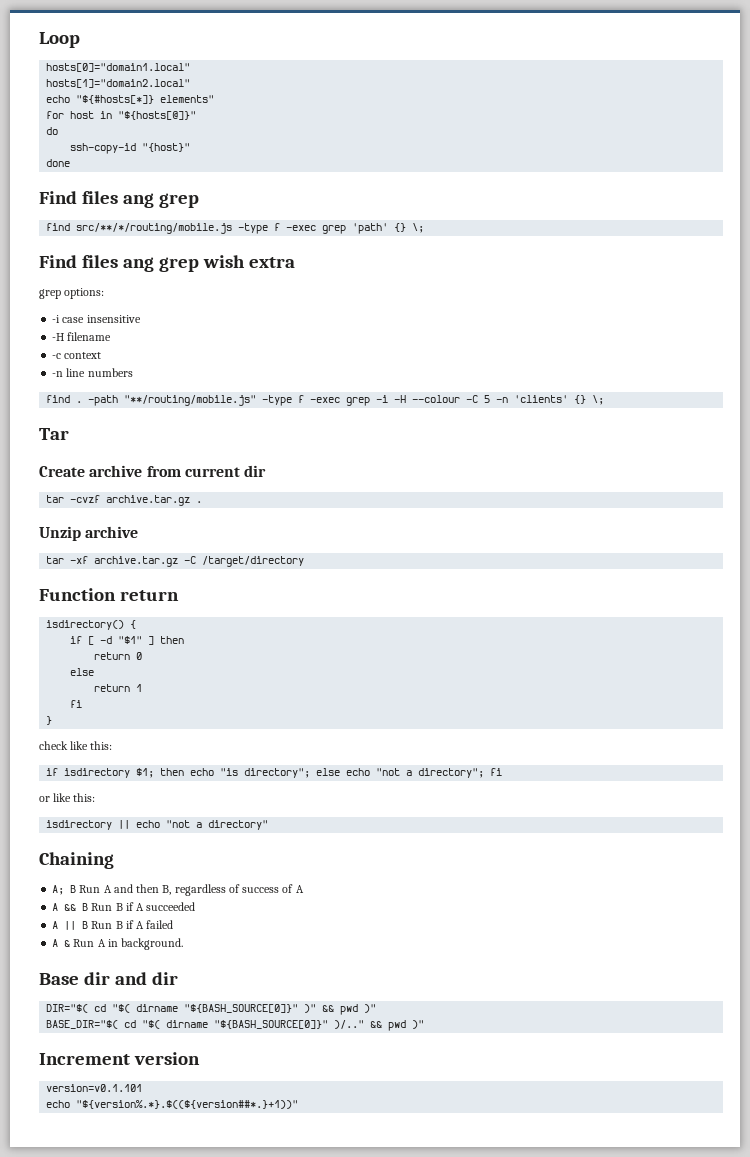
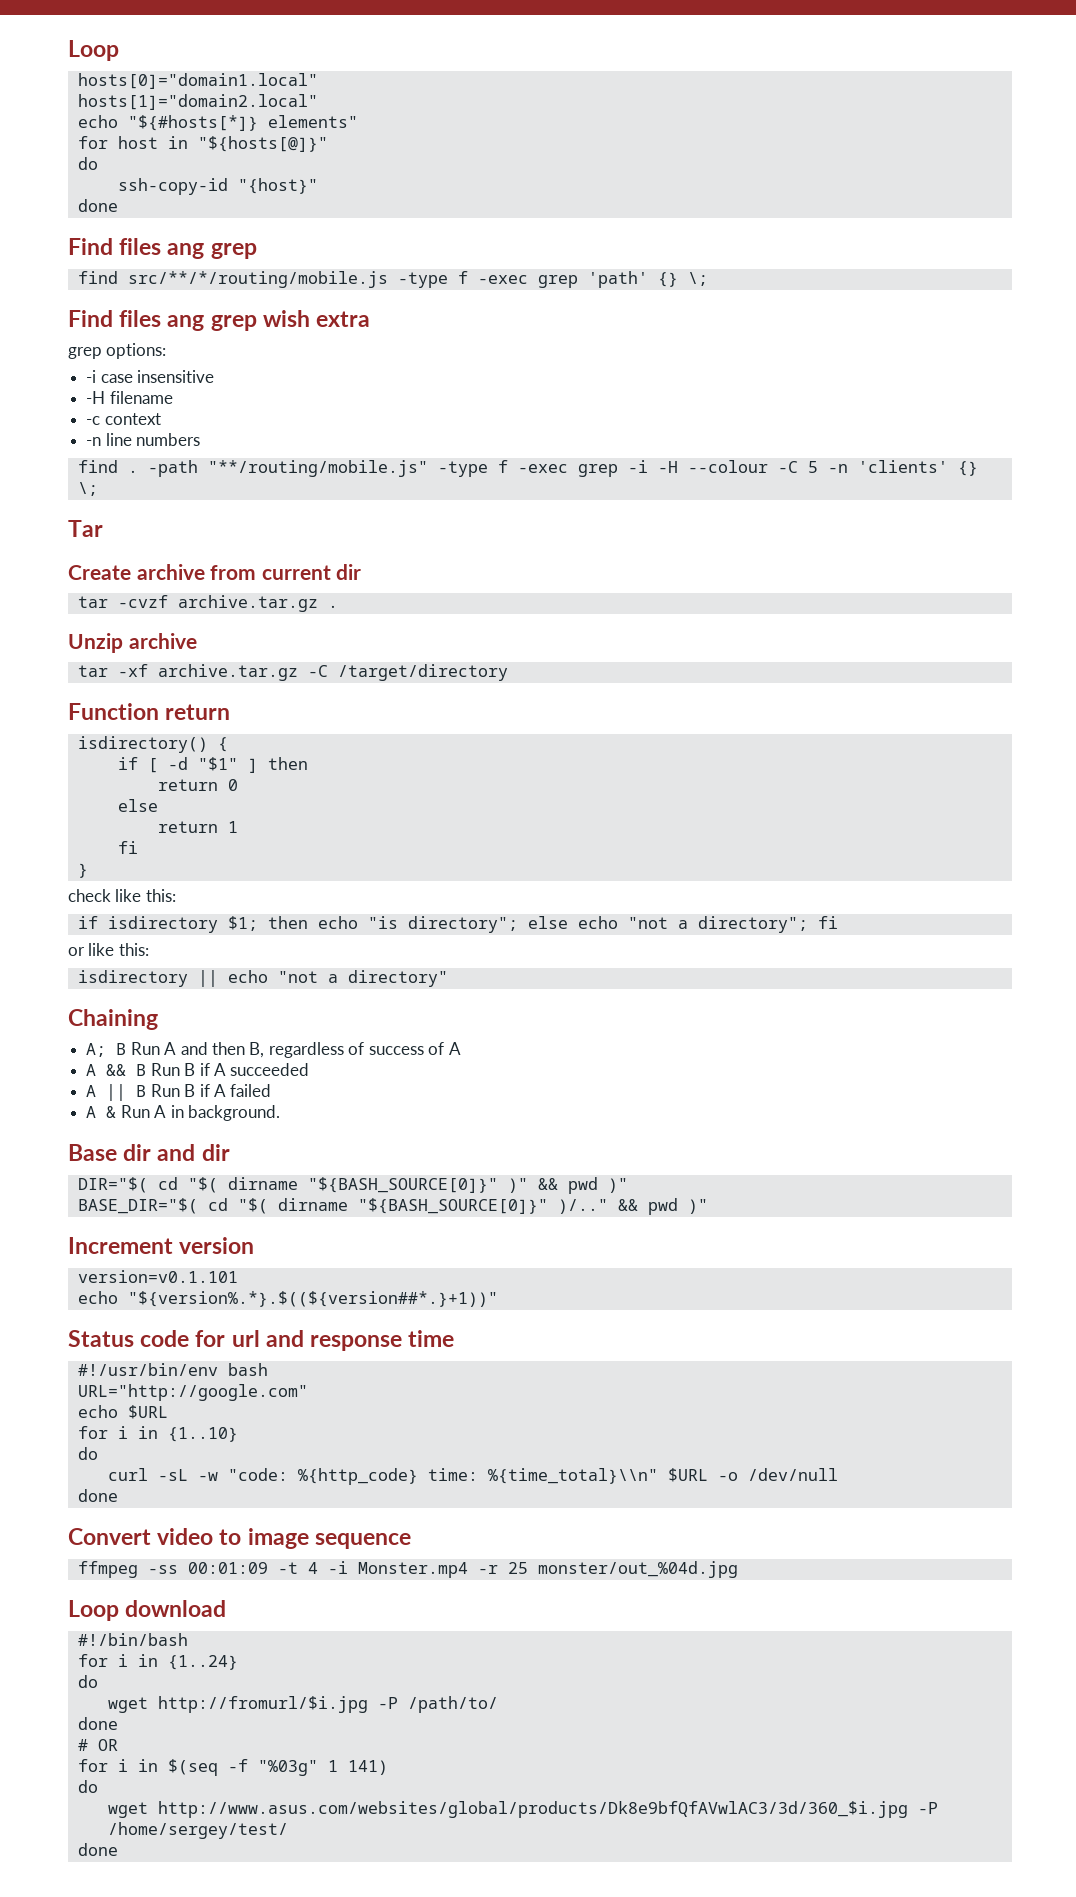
+ Status code for url and response time
+ #!/usr/bin/env bash
+ URL="http://google.com"
+ echo $URL
+ for i in {1..10}
+ do
+ curl -sL -w "code: %{http_code} time: %{time_total}\\n" $URL -o /dev/null
+ done
+ Convert video to image sequence
+ ffmpeg -ss 00:01:09 -t 4 -i Monster.mp4 -r 25 monster/out_%04d.jpg
+ Loop download
+ #!/bin/bash
+ for i in {1..24}
+ do
+ wget http://fromurl/$i.jpg -P /path/to/
+ done
+ # OR
+ for i in $(seq -f "%03g" 1 141)
+ do
+ wget http://www.asus.com/websites/global/products/Dk8e9bfQfAVwlAC3/3d/360_$i.jpg -P /home/sergey/test/
+ done

